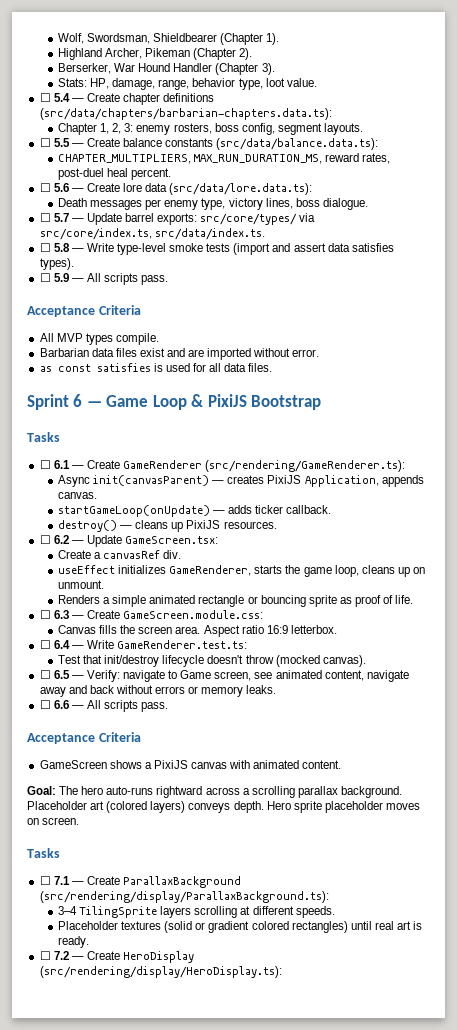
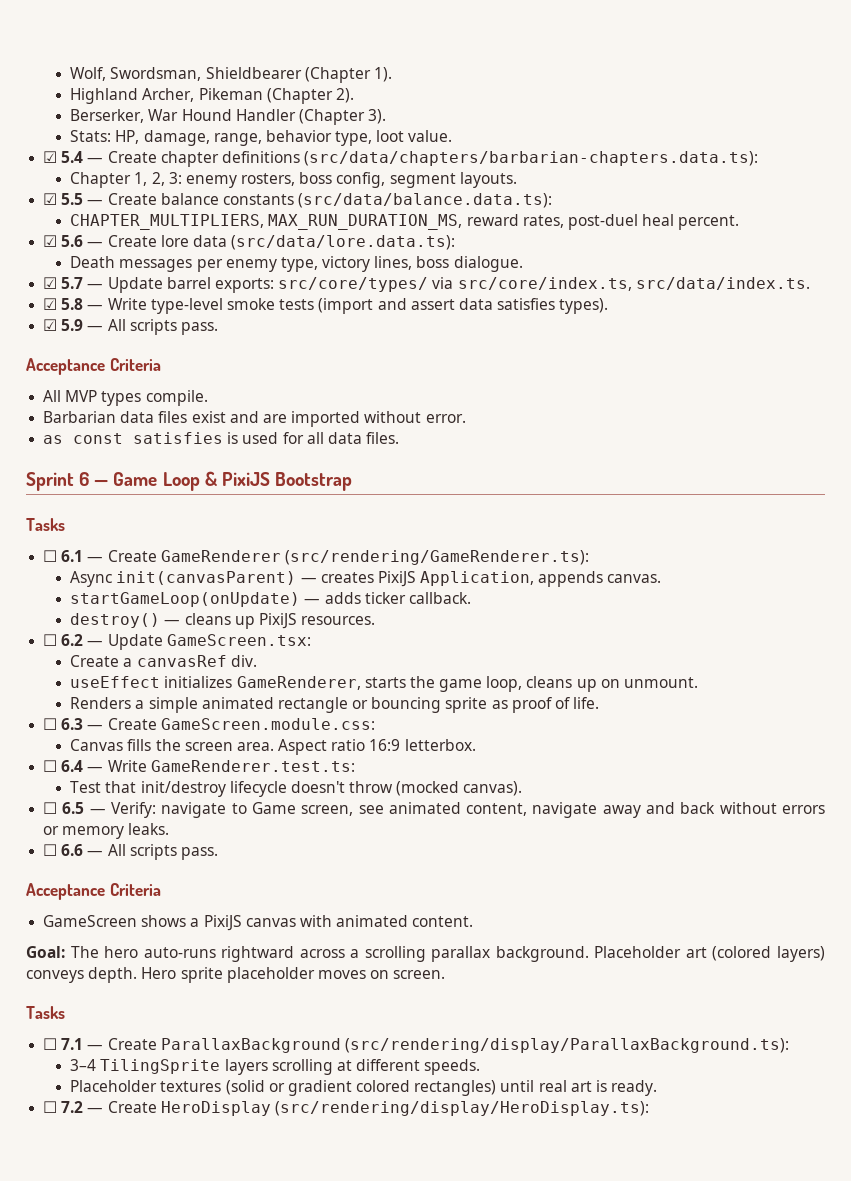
- ☐ 5.4 — Create chapter definitions (src/data/chapters/barbarian-chapters.data.ts):
+ ☑ 5.4 — Create chapter definitions (src/data/chapters/barbarian-chapters.data.ts):
- ☐ 5.5 — Create balance constants (src/data/balance.data.ts):
+ ☑ 5.5 — Create balance constants (src/data/balance.data.ts):
- ☐ 5.6 — Create lore data (src/data/lore.data.ts):
+ ☑ 5.6 — Create lore data (src/data/lore.data.ts):
- ☐ 5.7 — Update barrel exports: src/core/types/ via src/core/index.ts, src/data/index.ts.
+ ☑ 5.7 — Update barrel exports: src/core/types/ via src/core/index.ts, src/data/index.ts.
- ☐ 5.8 — Write type-level smoke tests (import and assert data satisfies types).
+ ☑ 5.8 — Write type-level smoke tests (import and assert data satisfies types).
- ☐ 5.9 — All scripts pass.
+ ☑ 5.9 — All scripts pass.

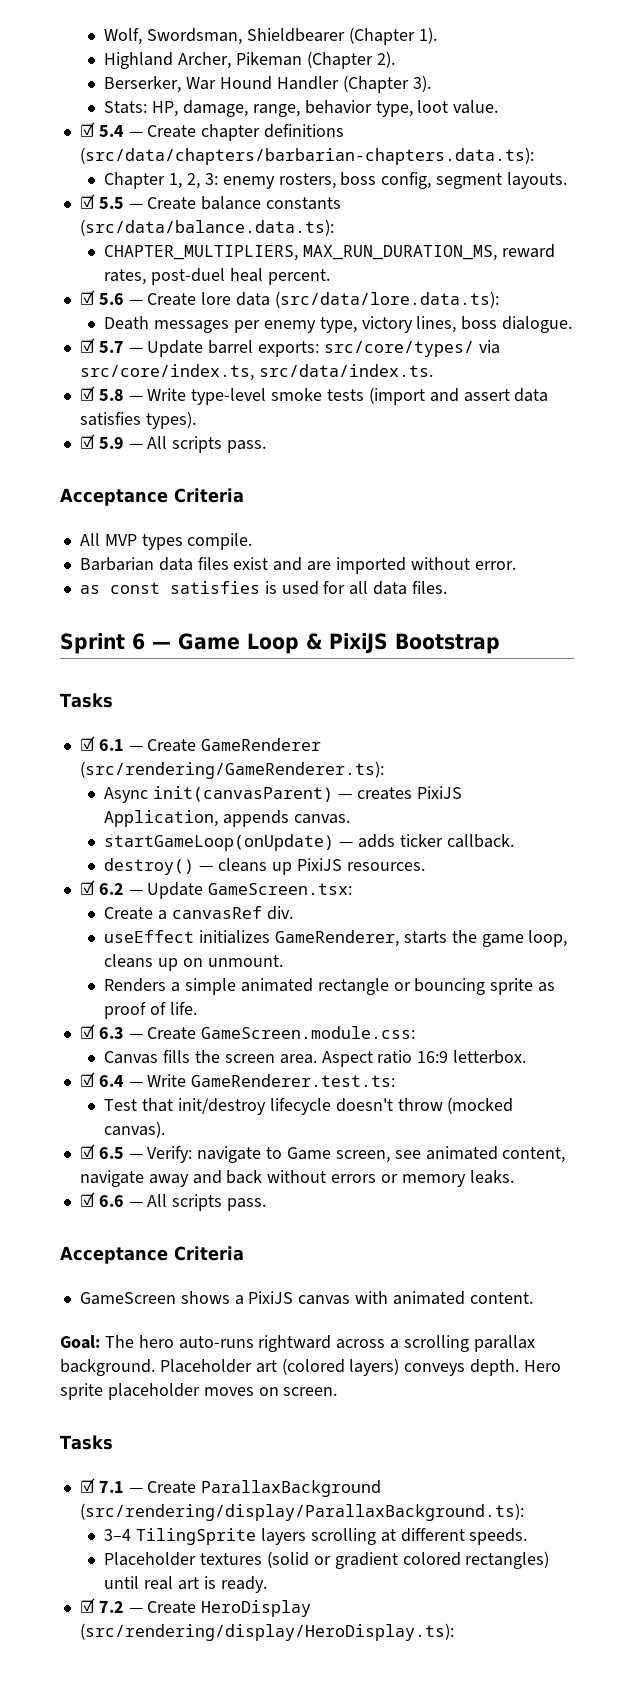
- ☐ 6.1 — Create GameRenderer (src/rendering/GameRenderer.ts):
+ ☑ 6.1 — Create GameRenderer (src/rendering/GameRenderer.ts):
- ☐ 6.2 — Update GameScreen.tsx:
+ ☑ 6.2 — Update GameScreen.tsx:
- ☐ 6.3 — Create GameScreen.module.css:
+ ☑ 6.3 — Create GameScreen.module.css:
- ☐ 6.4 — Write GameRenderer.test.ts:
+ ☑ 6.4 — Write GameRenderer.test.ts:
- ☐ 6.5 — Verify: navigate to Game screen, see animated content, navigate away and back without errors or memory leaks.
+ ☑ 6.5 — Verify: navigate to Game screen, see animated content, navigate away and back without errors or memory leaks.
- ☐ 6.6 — All scripts pass.
+ ☑ 6.6 — All scripts pass.
- ☐ 7.1 — Create ParallaxBackground (src/rendering/display/ParallaxBackground.ts):
+ ☑ 7.1 — Create ParallaxBackground (src/rendering/display/ParallaxBackground.ts):
- ☐ 7.2 — Create HeroDisplay (src/rendering/display/HeroDisplay.ts):
+ ☑ 7.2 — Create HeroDisplay (src/rendering/display/HeroDisplay.ts):

